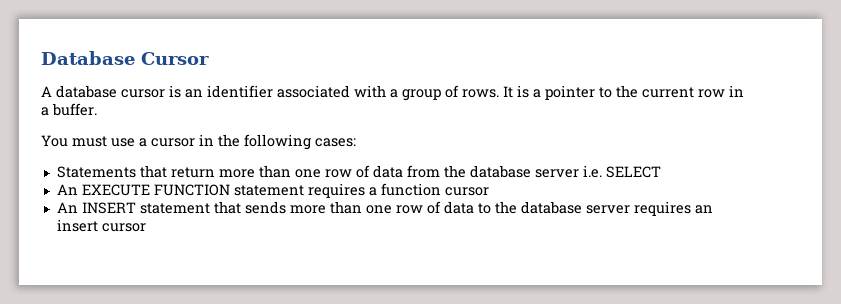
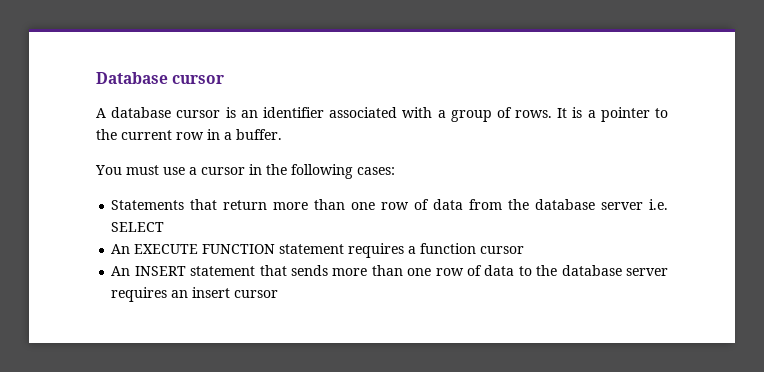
- Database Cursor
+ Database cursor

